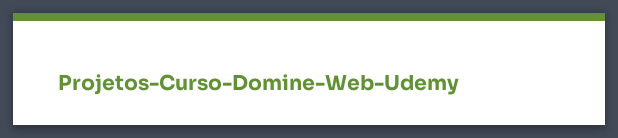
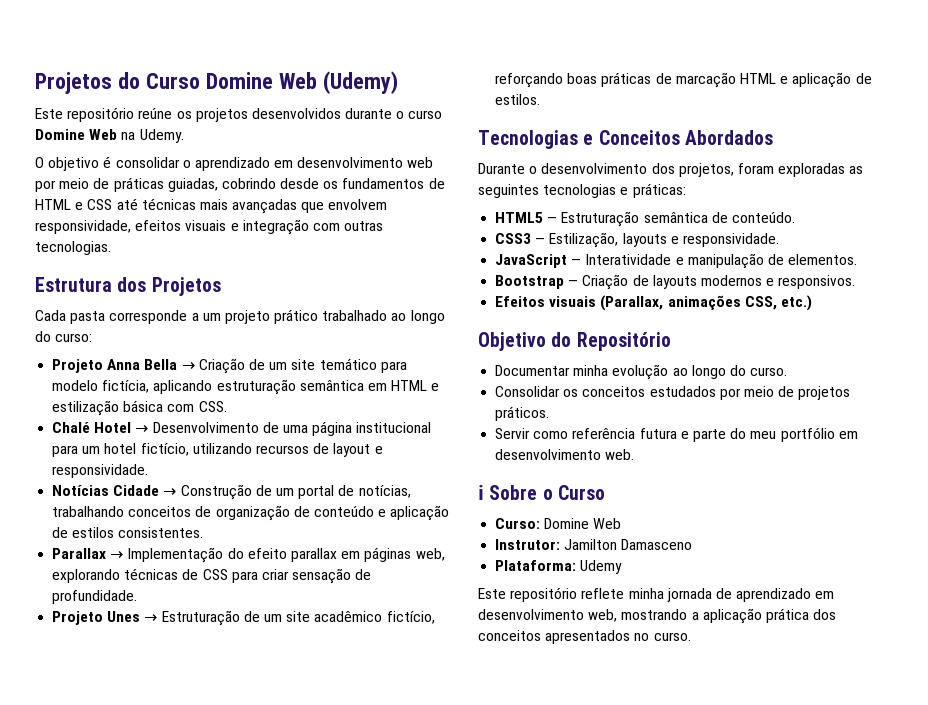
- Projetos-Curso-Domine-Web-Udemy
+ Projetos do Curso Domine Web (Udemy)
+ Este repositório reúne os projetos desenvolvidos durante o curso Domine Web na Udemy.
+ O objetivo é consolidar o aprendizado em desenvolvimento web por meio de práticas guiadas, cobrindo desde os fundamentos de HTML e CSS até técnicas mais avançadas que envolvem responsividade, efeitos visuais e integração com outras tecnologias.
+ Estrutura dos Projetos
+ Cada pasta corresponde a um projeto prático trabalhado ao longo do curso:
+ Projeto Anna Bella → Criação de um site temático para modelo fictícia, aplicando estruturação semântica em HTML e estilização básica com CSS.
+ Chalé Hotel → Desenvolvimento de uma página institucional para um hotel fictício, utilizando recursos de layout e responsividade.
+ Notícias Cidade → Construção de um portal de notícias, trabalhando conceitos de organização de conteúdo e aplicação de estilos consistentes.
+ Parallax → Implementação do efeito parallax em páginas web, explorando técnicas de CSS para criar sensação de profundidade.
+ Projeto Unes → Estruturação de um site acadêmico fictício, reforçando boas práticas de marcação HTML e aplicação de estilos.
+ Tecnologias e Conceitos Abordados
+ Durante o desenvolvimento dos projetos, foram exploradas as seguintes tecnologias e práticas:
+ HTML5 — Estruturação semântica de conteúdo.
+ CSS3 — Estilização, layouts e responsividade.
+ JavaScript — Interatividade e manipulação de elementos.
+ Bootstrap — Criação de layouts modernos e responsivos.
+ Efeitos visuais (Parallax, animações CSS, etc.)
+ Objetivo do Repositório
+ Documentar minha evolução ao longo do curso.
+ Consolidar os conceitos estudados por meio de projetos práticos.
+ Servir como referência futura e parte do meu portfólio em desenvolvimento web.
+ ℹ Sobre o Curso
+ Curso: Domine Web
+ Instrutor: Jamilton Damasceno
+ Plataforma: Udemy
+ Este repositório reflete minha jornada de aprendizado em desenvolvimento web, mostrando a aplicação prática dos conceitos apresentados no curso.

